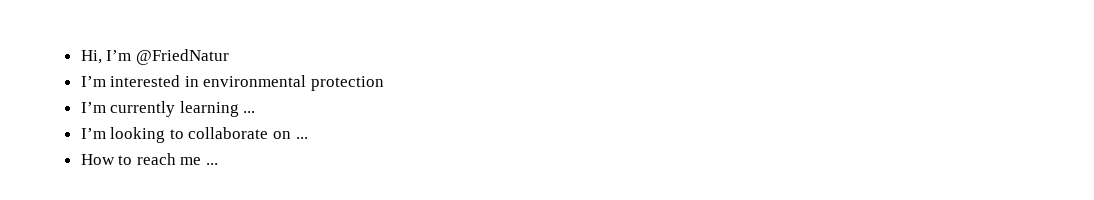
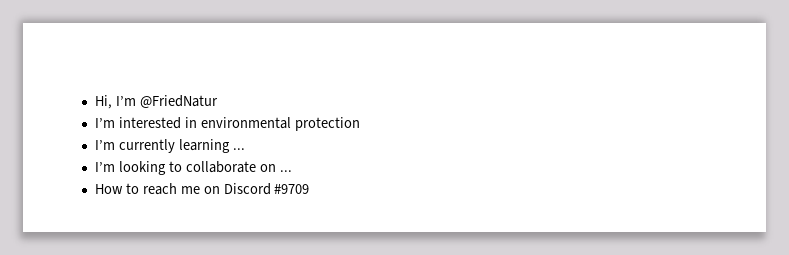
- How to reach me ...
+ How to reach me on Discord #9709

